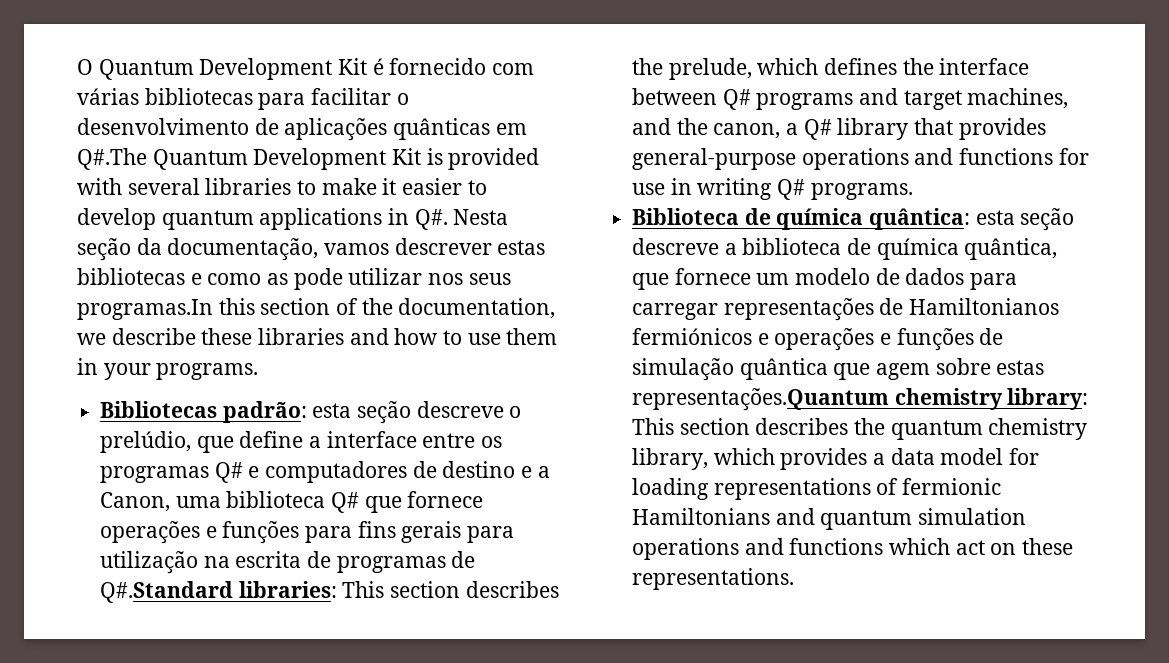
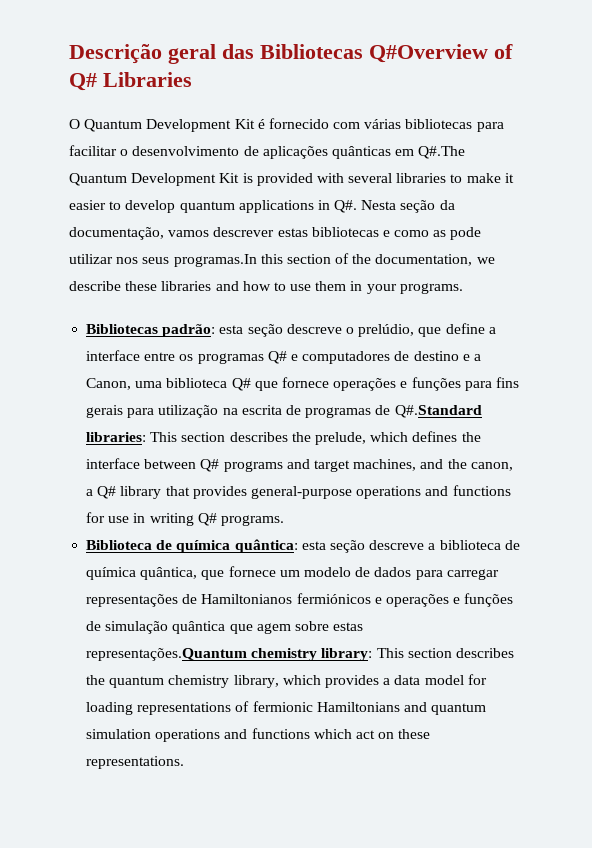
+ Descrição geral das Bibliotecas Q#Overview of Q# Libraries

